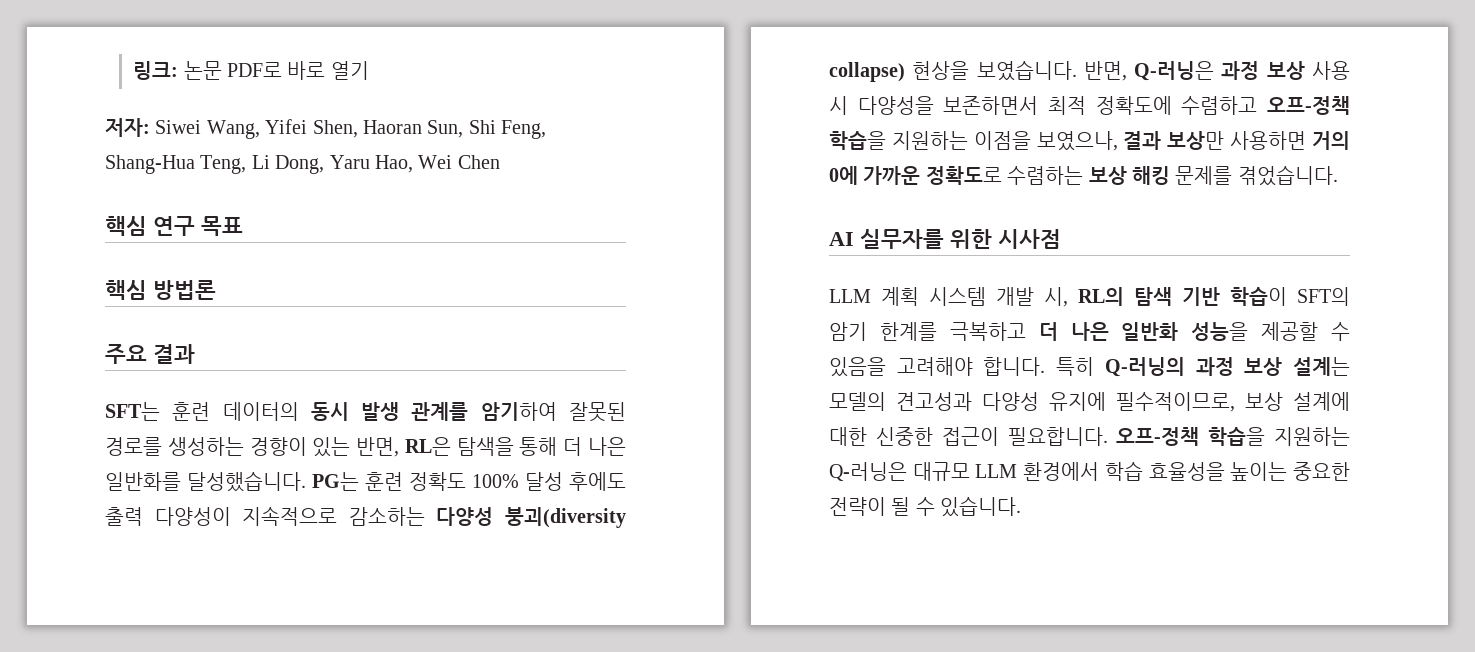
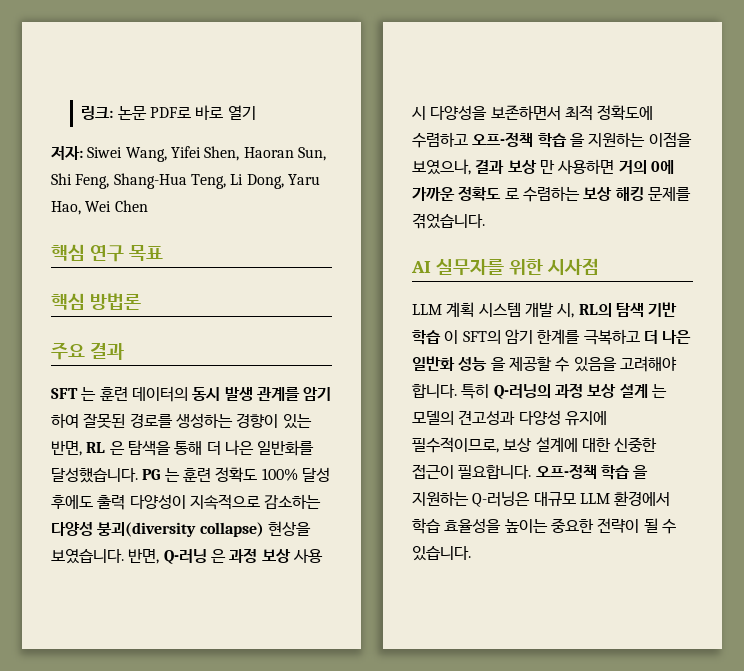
- SFT는 훈련 데이터의 동시 발생 관계를 암기하여 잘못된 경로를 생성하는 경향이 있는 반면, RL은 탐색을 통해 더 나은 일반화를 달성했습니다.
+ SFT 는 훈련 데이터의 동시 발생 관계를 암기 하여 잘못된 경로를 생성하는 경향이 있는 반면, RL 은 탐색을 통해 더 나은 일반화를 달성했습니다.
- PG는 훈련 정확도 100% 달성 후에도 출력 다양성이 지속적으로 감소하는 다양성 붕괴(diversity collapse) 현상을 보였습니다.
+ PG 는 훈련 정확도 100% 달성 후에도 출력 다양성이 지속적으로 감소하는 다양성 붕괴(diversity collapse) 현상을 보였습니다.
- 반면, Q-러닝은 과정 보상 사용 시 다양성을 보존하면서 최적 정확도에 수렴하고 오프-정책 학습을 지원하는 이점을 보였으나, 결과 보상만 사용하면 거의 0에 가까운 정확도로 수렴하는 보상 해킹 문제를 겪었습니다.
+ 반면, Q-러닝 은 과정 보상 사용 시 다양성을 보존하면서 최적 정확도에 수렴하고 오프-정책 학습 을 지원하는 이점을 보였으나, 결과 보상 만 사용하면 거의 0에 가까운 정확도 로 수렴하는 보상 해킹 문제를 겪었습니다.
- LLM 계획 시스템 개발 시, RL의 탐색 기반 학습이 SFT의 암기 한계를 극복하고 더 나은 일반화 성능을 제공할 수 있음을 고려해야 합니다.
+ LLM 계획 시스템 개발 시, RL의 탐색 기반 학습 이 SFT의 암기 한계를 극복하고 더 나은 일반화 성능 을 제공할 수 있음을 고려해야 합니다.
- 특히 Q-러닝의 과정 보상 설계는 모델의 견고성과 다양성 유지에 필수적이므로, 보상 설계에 대한 신중한 접근이 필요합니다.
+ 특히 Q-러닝의 과정 보상 설계 는 모델의 견고성과 다양성 유지에 필수적이므로, 보상 설계에 대한 신중한 접근이 필요합니다.
- 오프-정책 학습을 지원하는 Q-러닝은 대규모 LLM 환경에서 학습 효율성을 높이는 중요한 전략이 될 수 있습니다.
+ 오프-정책 학습 을 지원하는 Q-러닝은 대규모 LLM 환경에서 학습 효율성을 높이는 중요한 전략이 될 수 있습니다.

